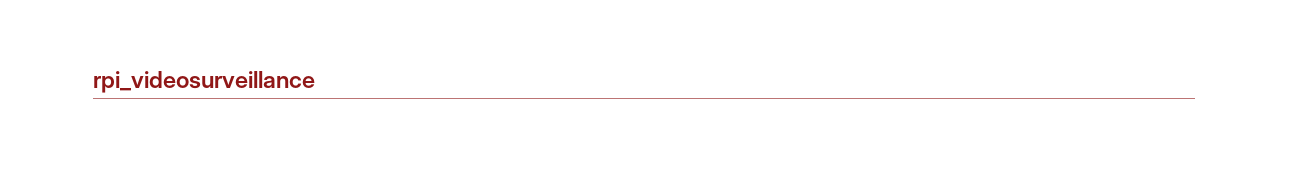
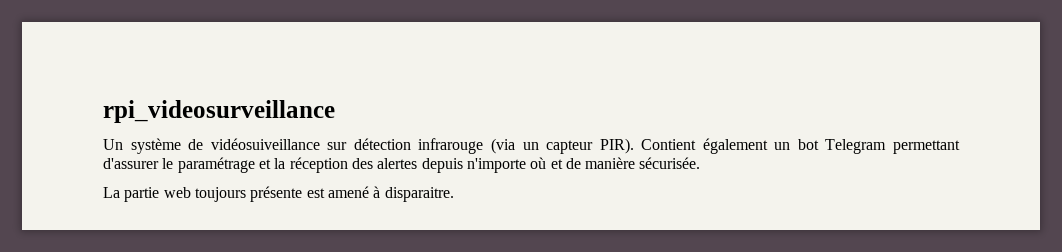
+ Un système de vidéosuiveillance sur détection infrarouge (via un capteur PIR). Contient également un bot Telegram permettant d'assurer le paramétrage et la réception des alertes depuis n'importe où et de manière sécurisée.
+ La partie web toujours présente est amené à disparaitre.

